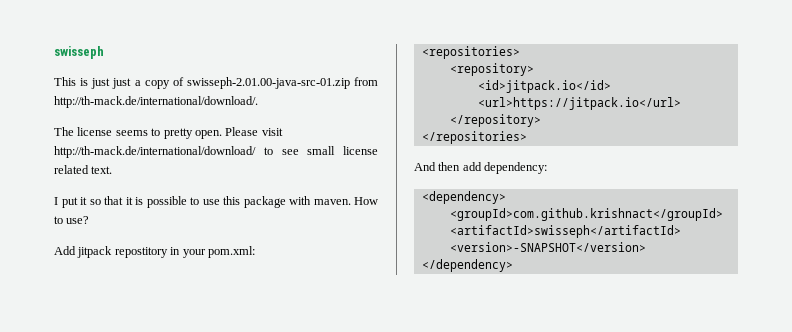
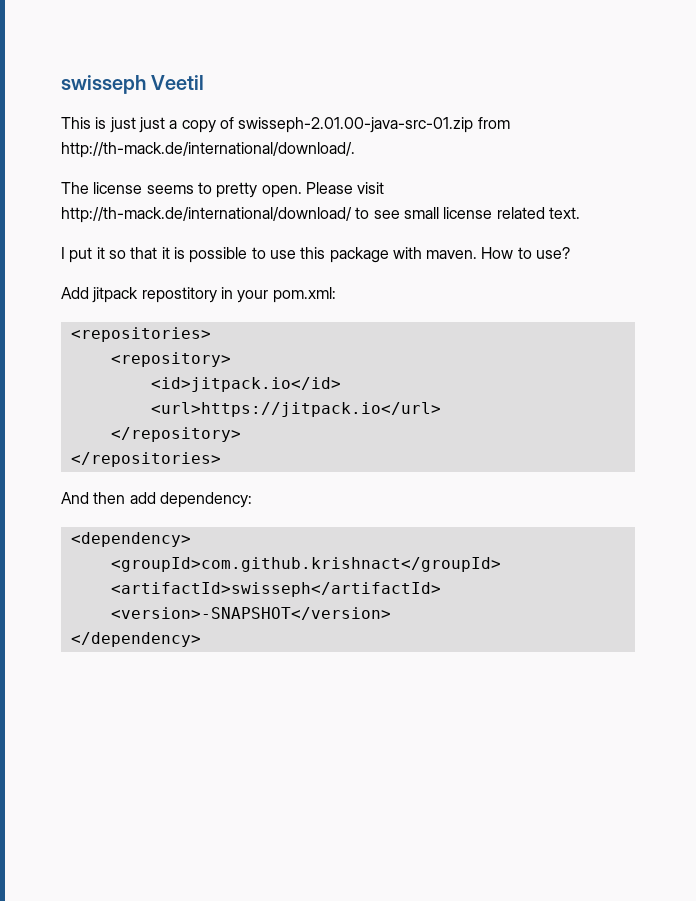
- swisseph
+ swisseph Veetil

